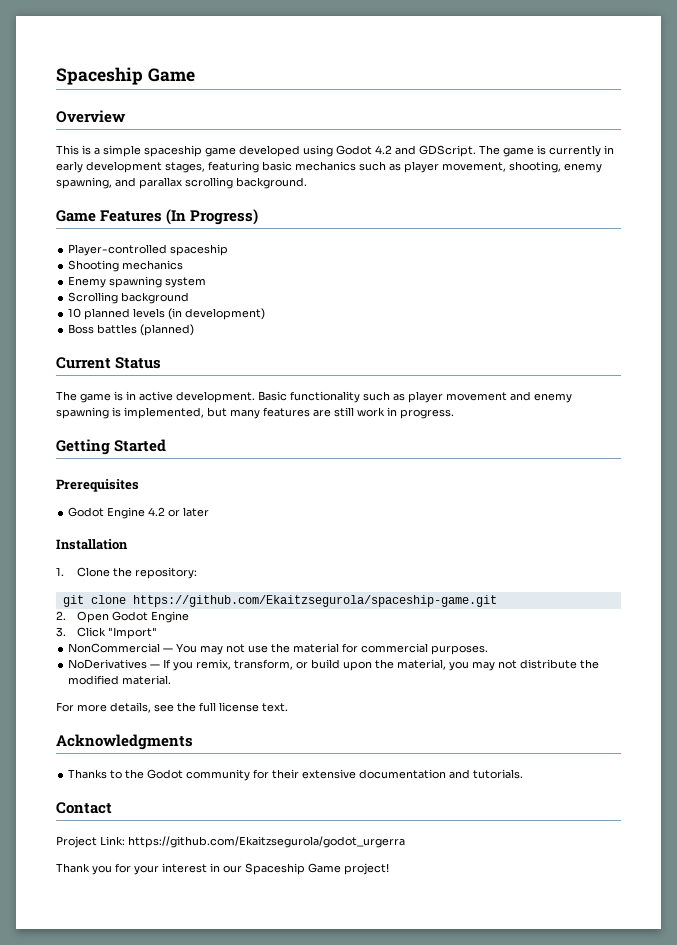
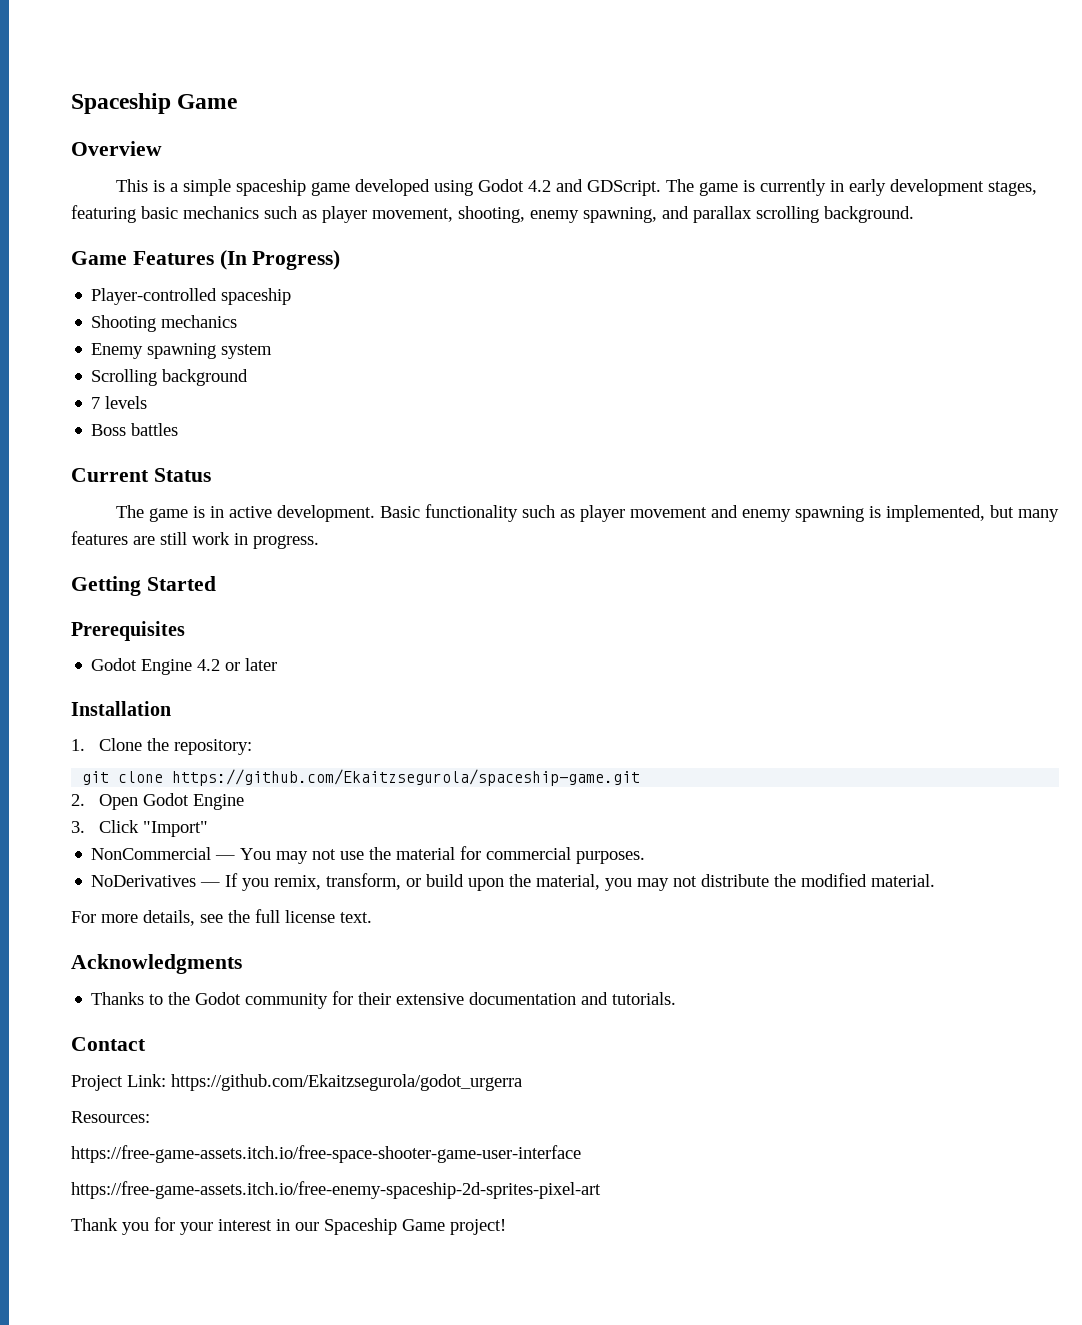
- 10 planned levels (in development)
+ 7 levels
- Boss battles (planned)
+ Boss battles
+ Resources:
+ https://free-game-assets.itch.io/free-space-shooter-game-user-interface
+ https://free-game-assets.itch.io/free-enemy-spaceship-2d-sprites-pixel-art

